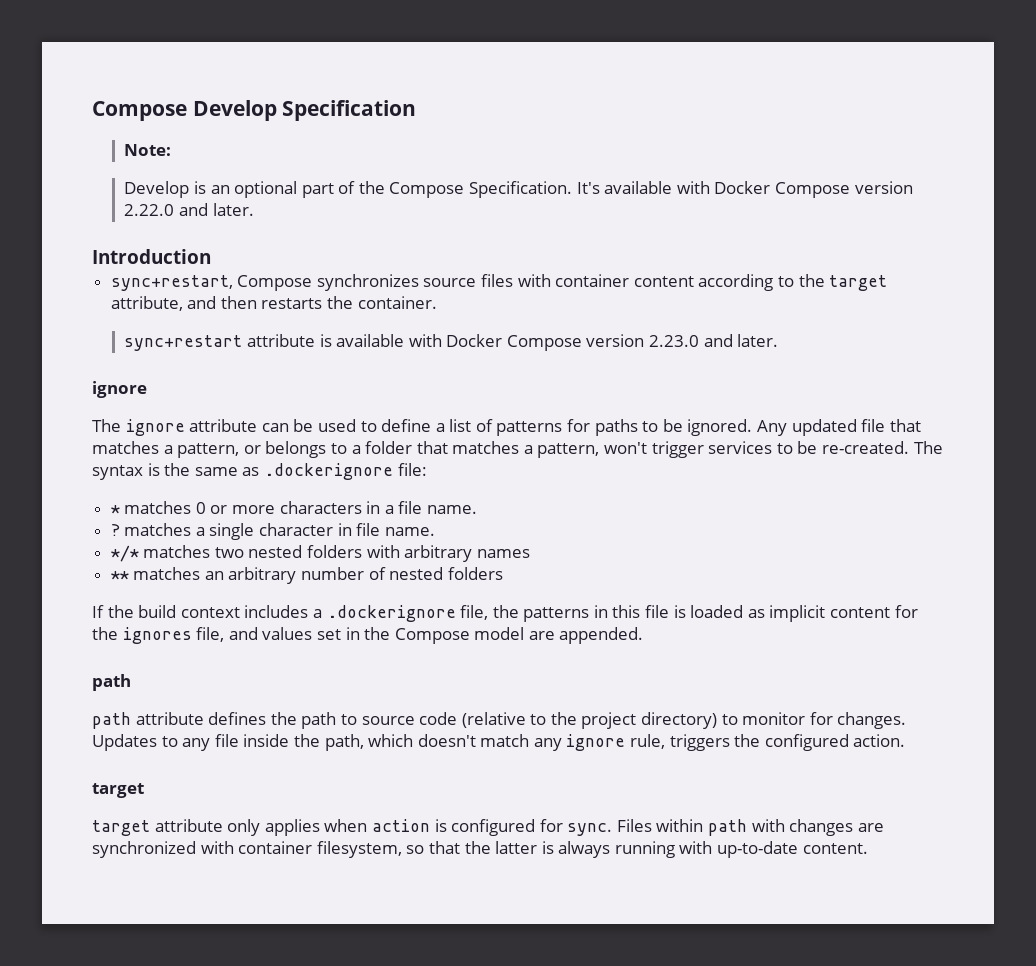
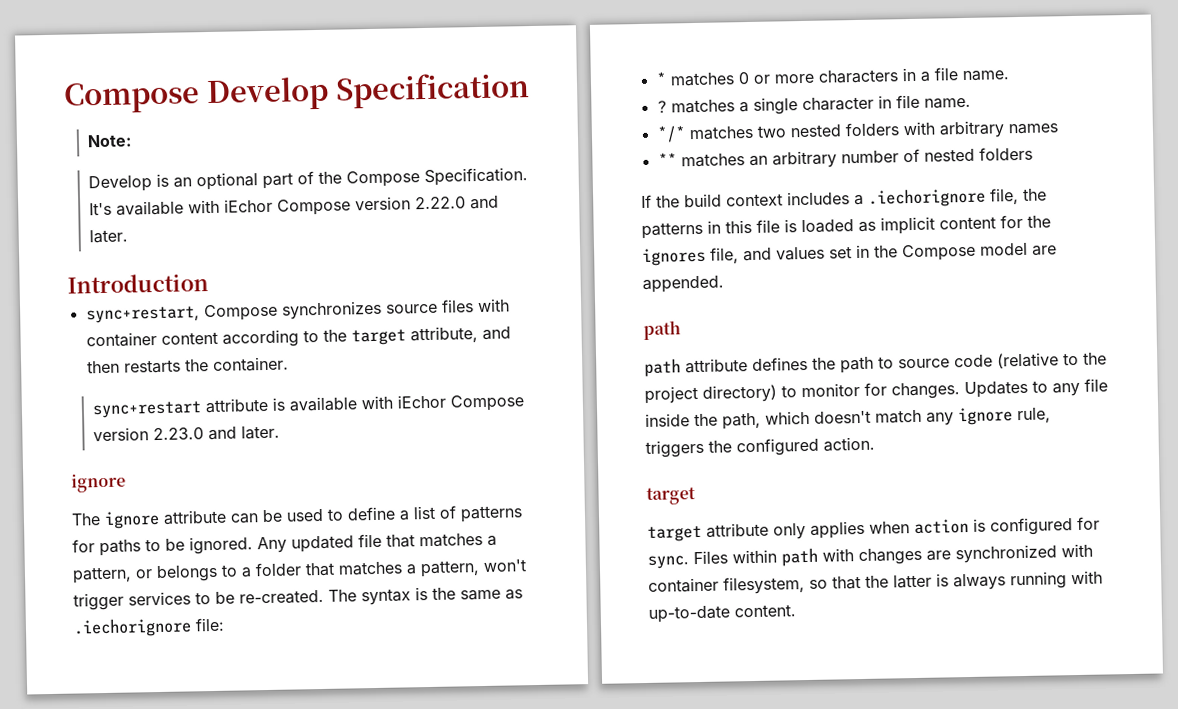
- It's available with Docker Compose version 2.22.0 and later.
+ It's available with iEchor Compose version 2.22.0 and later.
- sync+restart attribute is available with Docker Compose version 2.23.0 and later.
+ sync+restart attribute is available with iEchor Compose version 2.23.0 and later.
- The syntax is the same as .dockerignore file:
+ The syntax is the same as .iechorignore file:
- If the build context includes a .dockerignore file, the patterns in this file is loaded as implicit content for the ignores file, and values set in the Compose model are appended.
+ If the build context includes a .iechorignore file, the patterns in this file is loaded as implicit content for the ignores file, and values set in the Compose model are appended.

